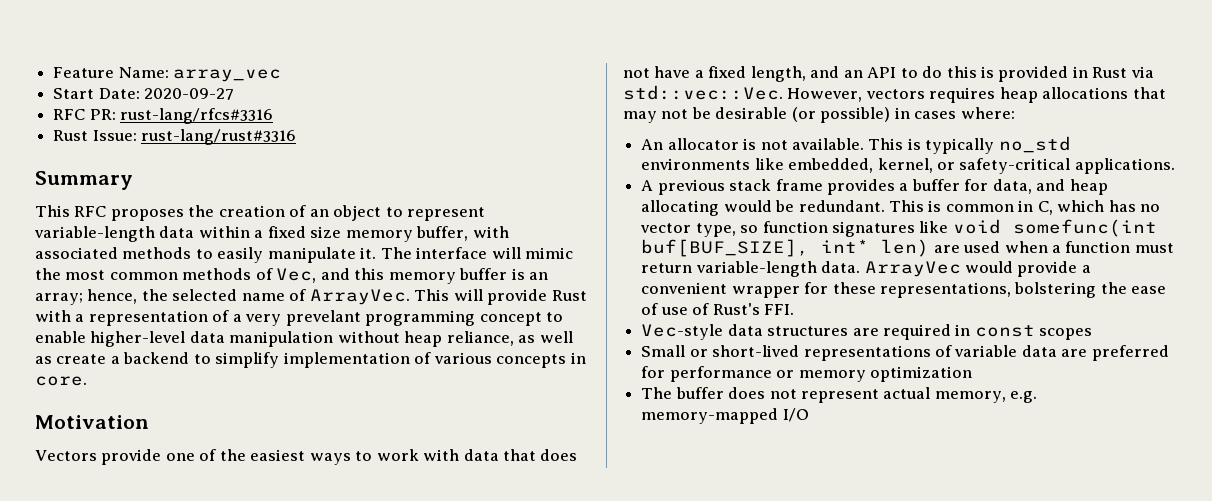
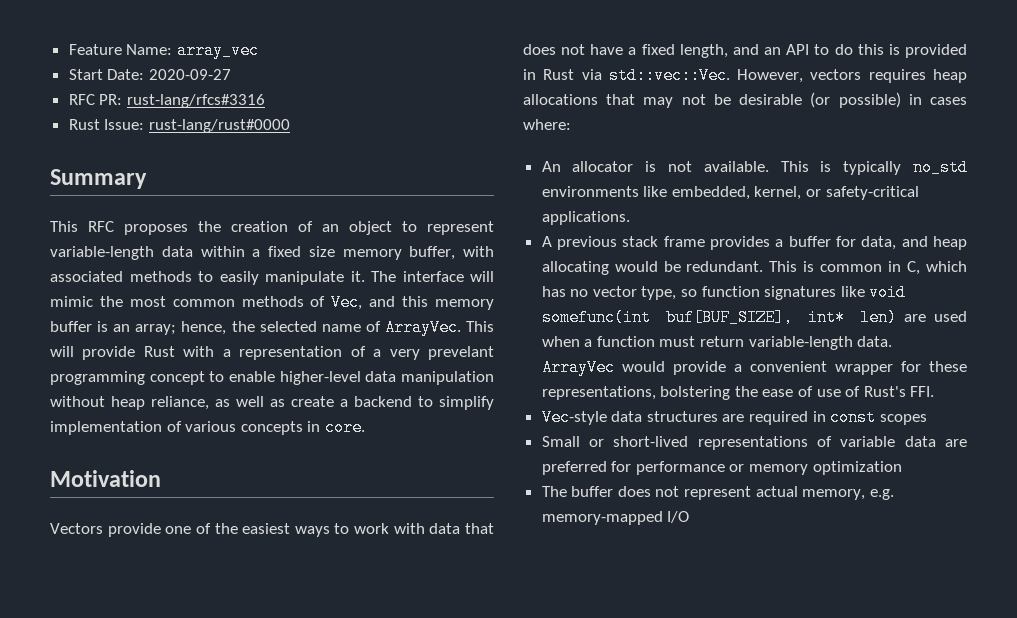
- Rust Issue: rust-lang/rust#3316
+ Rust Issue: rust-lang/rust#0000

